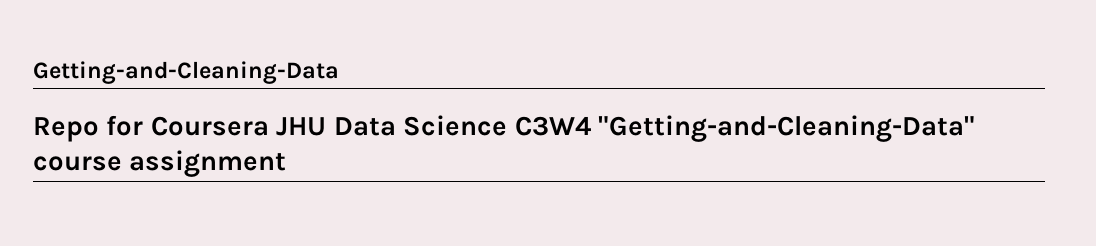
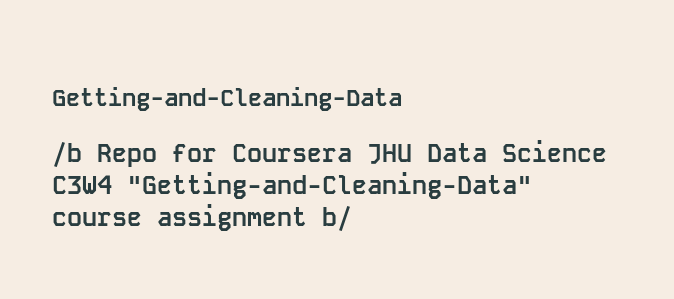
- Repo for Coursera JHU Data Science C3W4 "Getting-and-Cleaning-Data" course assignment
+ /b Repo for Coursera JHU Data Science C3W4 "Getting-and-Cleaning-Data" course assignment b/

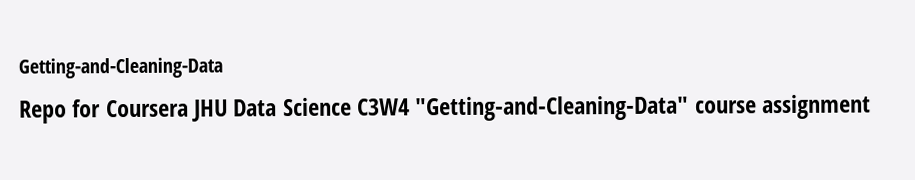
- /b Repo for Coursera JHU Data Science C3W4 "Getting-and-Cleaning-Data" course assignment b/
+ Repo for Coursera JHU Data Science C3W4 "Getting-and-Cleaning-Data" course assignment

